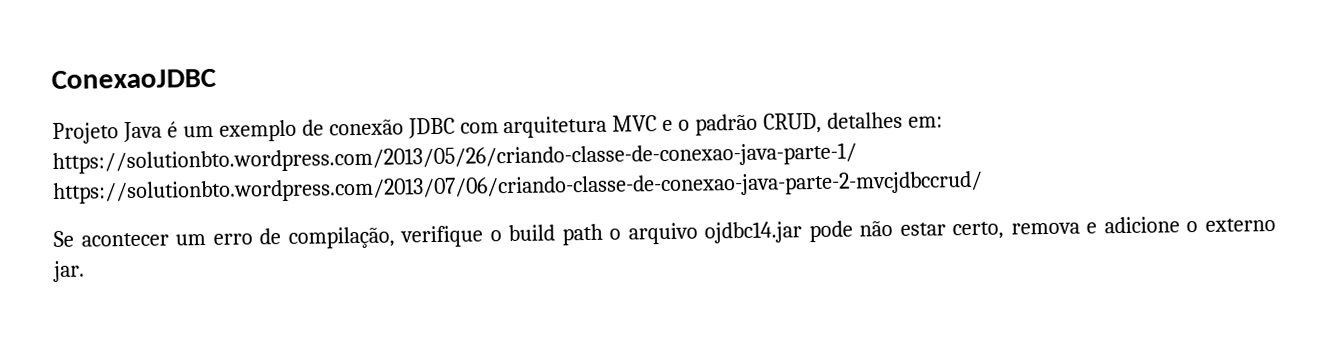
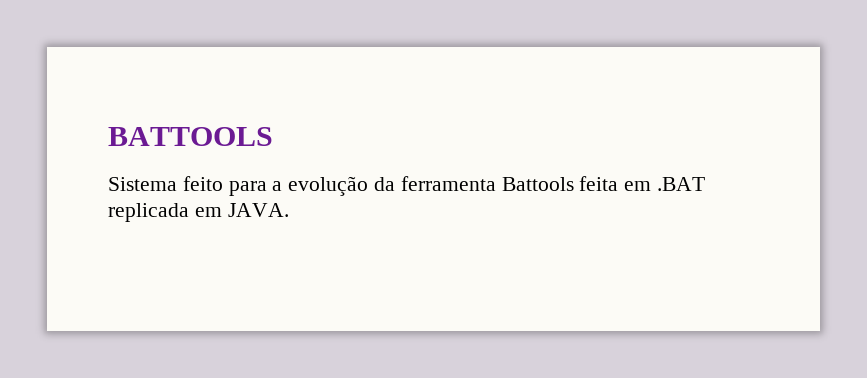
- ConexaoJDBC
- Projeto Java é um exemplo de conexão JDBC com arquitetura MVC e o padrão CRUD, detalhes em: https://solutionbto.wordpress.com/2013/05/26/criando-classe-de-conexao-java-parte-1/ https://solutionbto.wordpress.com/2013/07/06/criando-classe-de-conexao-java-parte-2-mvcjdbccrud/
- Se acontecer um erro de compilação, verifique o build path o arquivo ojdbc14.jar pode não estar certo, remova e adicione o externo jar.
+ BATTOOLS
+ Sistema feito para a evolução da ferramenta Battools feita em .BAT replicada em JAVA.

